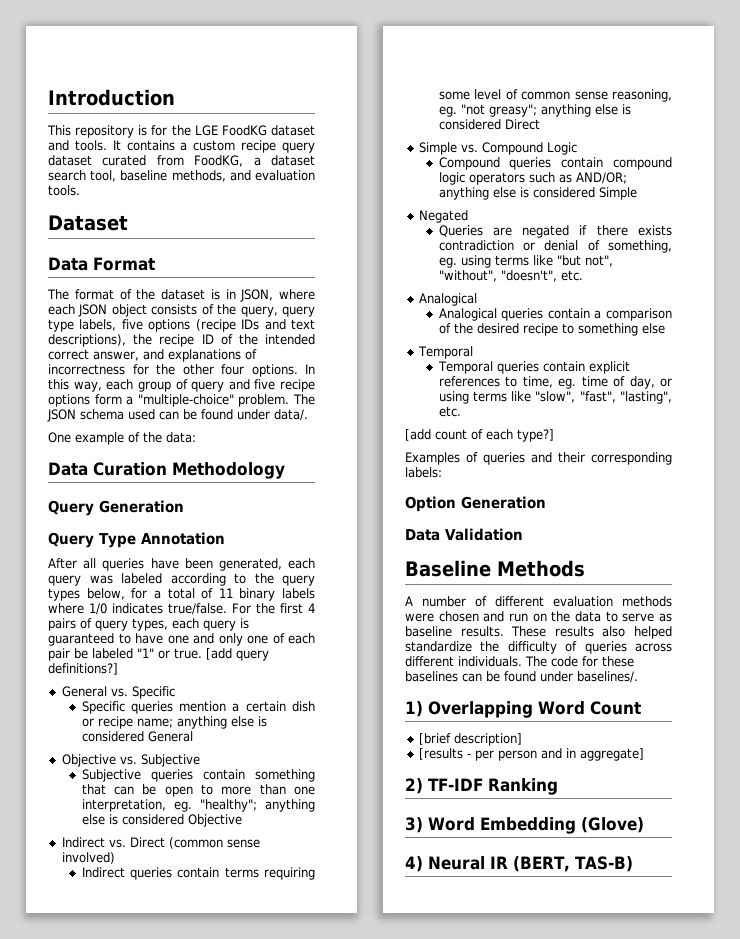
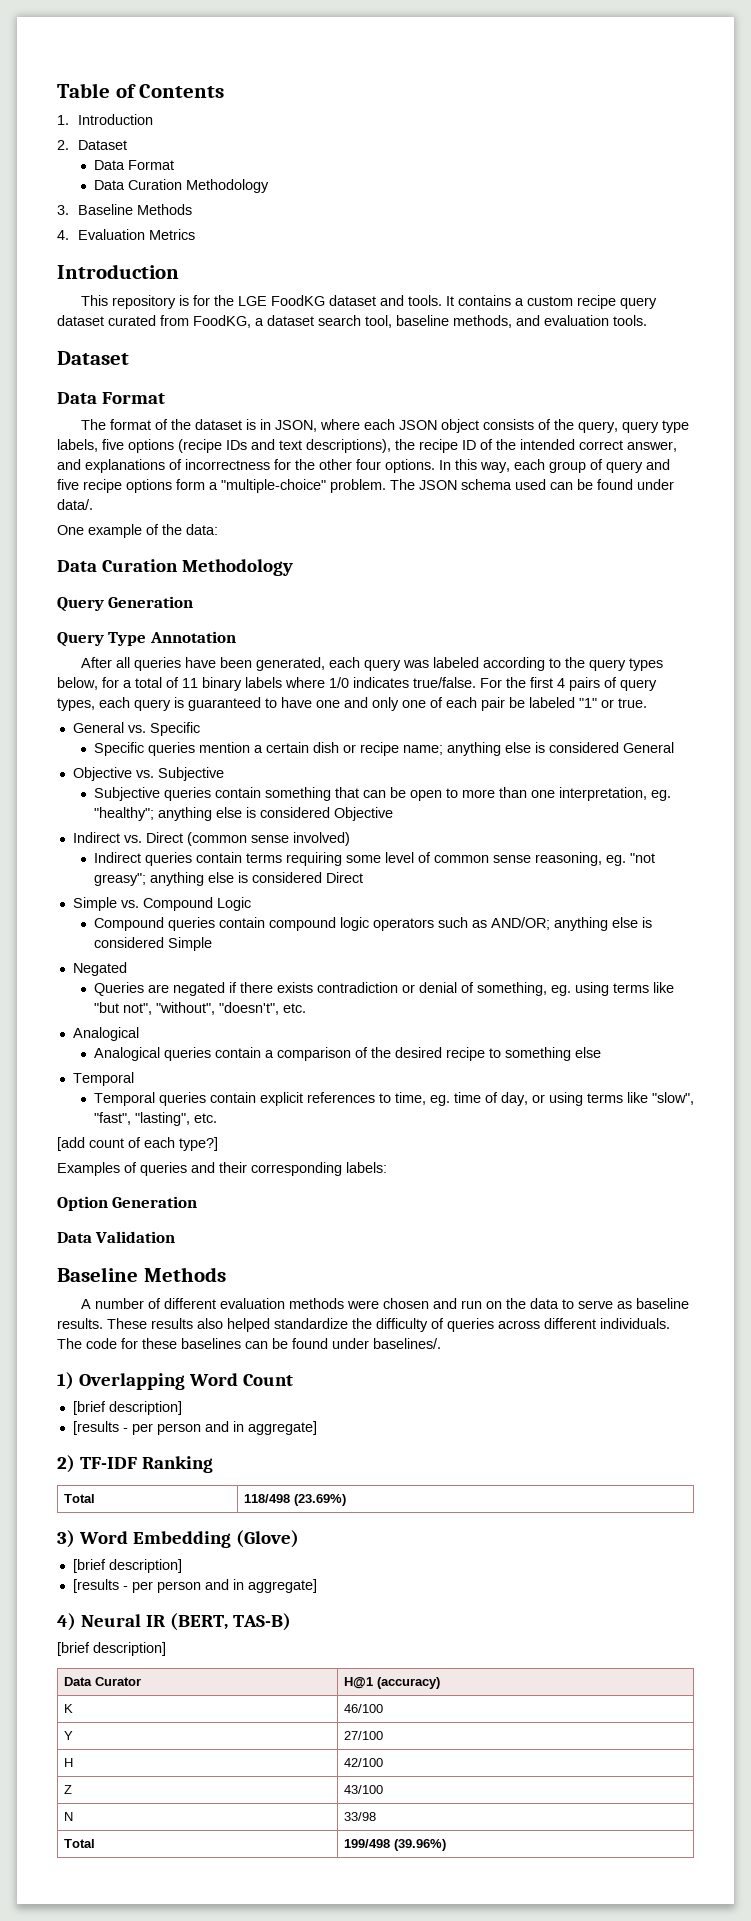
+ Table of Contents
+ 1. Introduction
+ 2. Dataset
+ Data Format
+ Data Curation Methodology
+ 3. Baseline Methods
+ 4. Evaluation Metrics
- [add query definitions?]
+ Total | 118/498 (23.69%)
  3) Word Embedding (Glove)
+ [brief description]
+ [results - per person and in aggregate]
  4) Neural IR (BERT, TAS-B)
+ [brief description]
+ Data Curator | H@1 (accuracy)
+ K | 46/100
+ Y | 27/100
+ H | 42/100
+ Z | 43/100
+ N | 33/98
+ Total | 199/498 (39.96%)

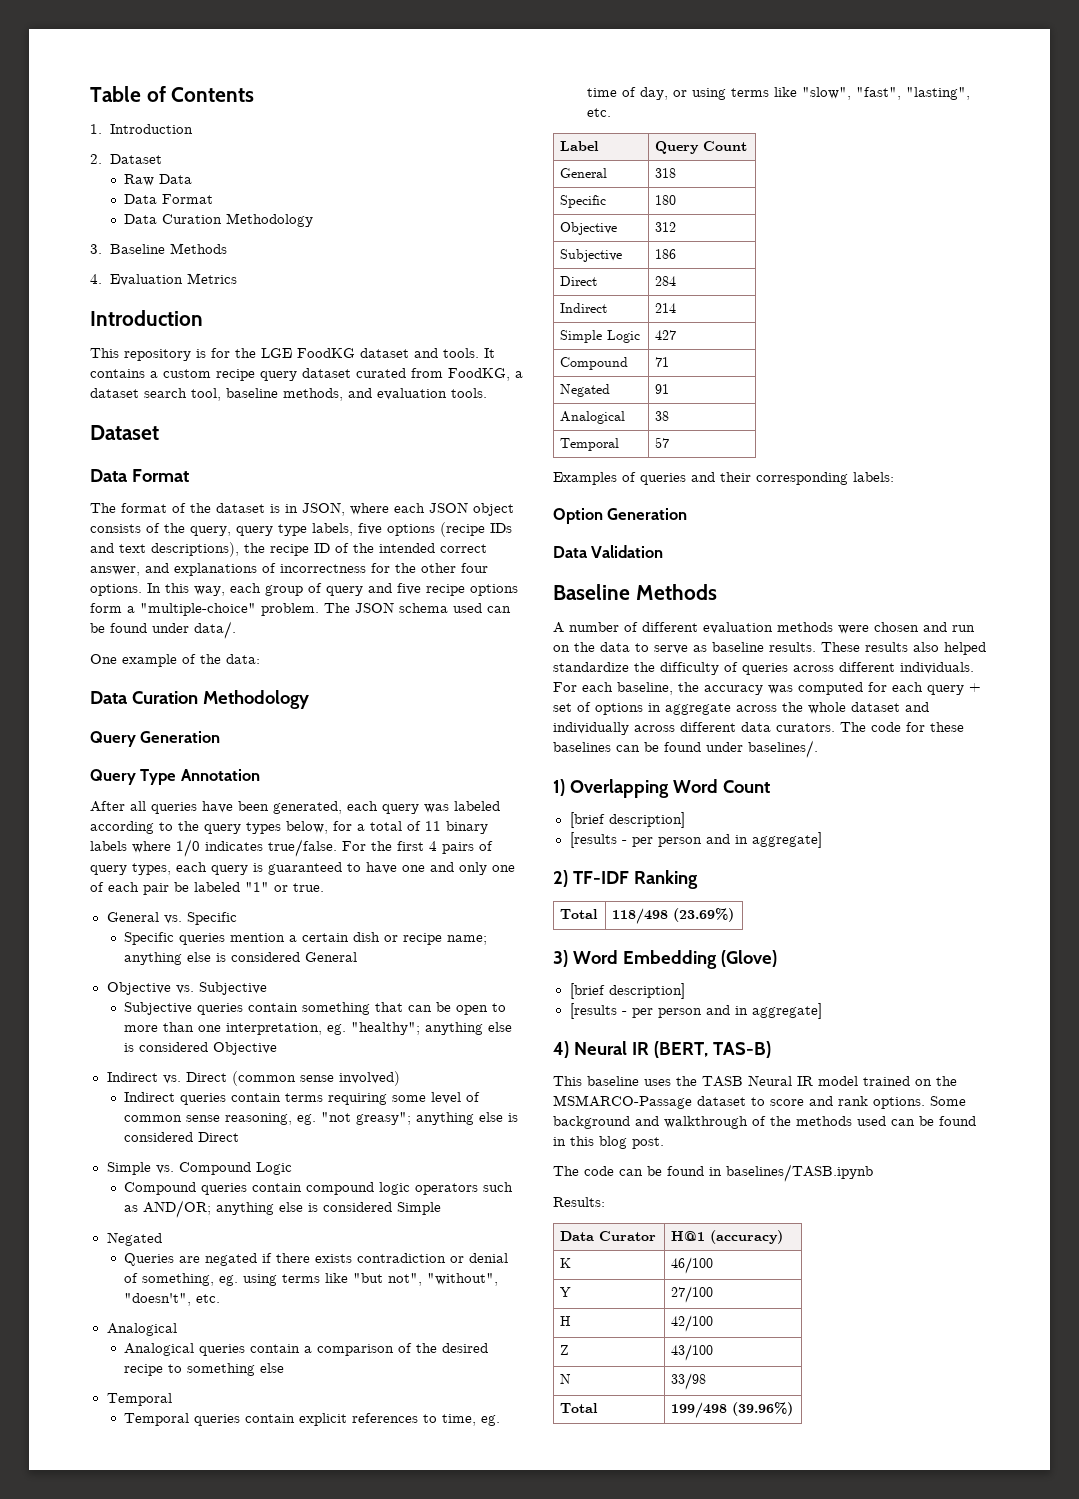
+ Raw Data
- [add count of each type?]
+ Label | Query Count
+ General | 318
+ Specific | 180
+ Objective | 312
+ Subjective | 186
+ Direct | 284
+ Indirect | 214
+ Simple Logic | 427
+ Compound | 71
+ Negated | 91
+ Analogical | 38
+ Temporal | 57
+ For each baseline, the accuracy was computed for each query + set of options in aggregate across the whole dataset and individually across different data curators.
  4) Neural IR (BERT, TAS-B)
- [brief description]
+ This baseline uses the TASB Neural IR model trained on the MSMARCO-Passage dataset to score and rank options. Some background and walkthrough of the methods used can be found in this blog post.
+ The code can be found in baselines/TASB.ipynb
+ Results:

